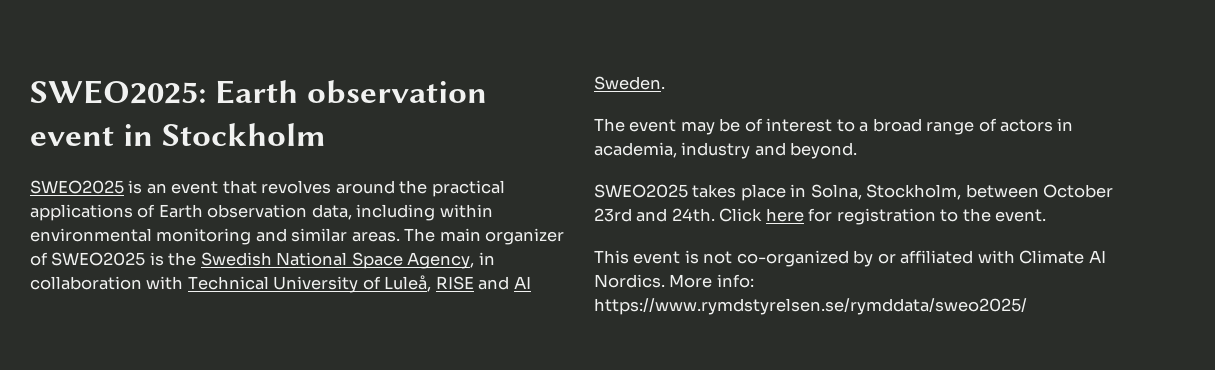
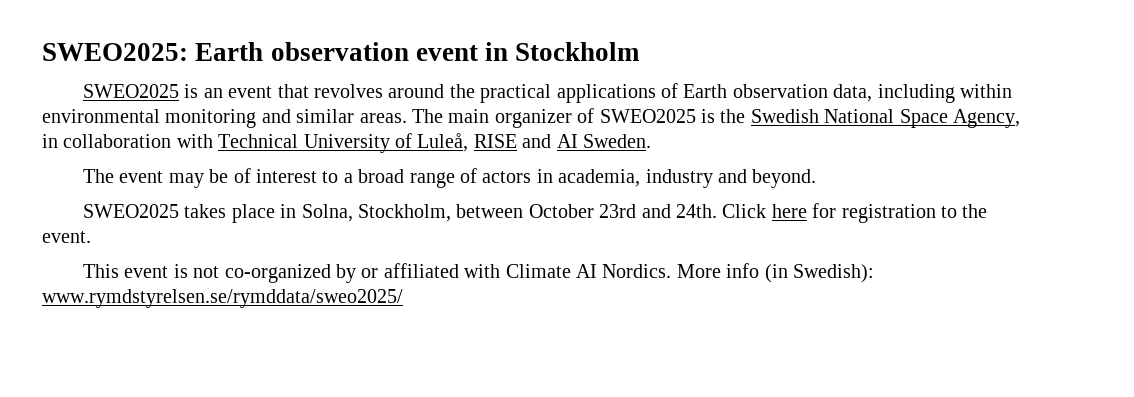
- More info: https://www.rymdstyrelsen.se/rymddata/sweo2025/
+ More info (in Swedish): www.rymdstyrelsen.se/rymddata/sweo2025/

